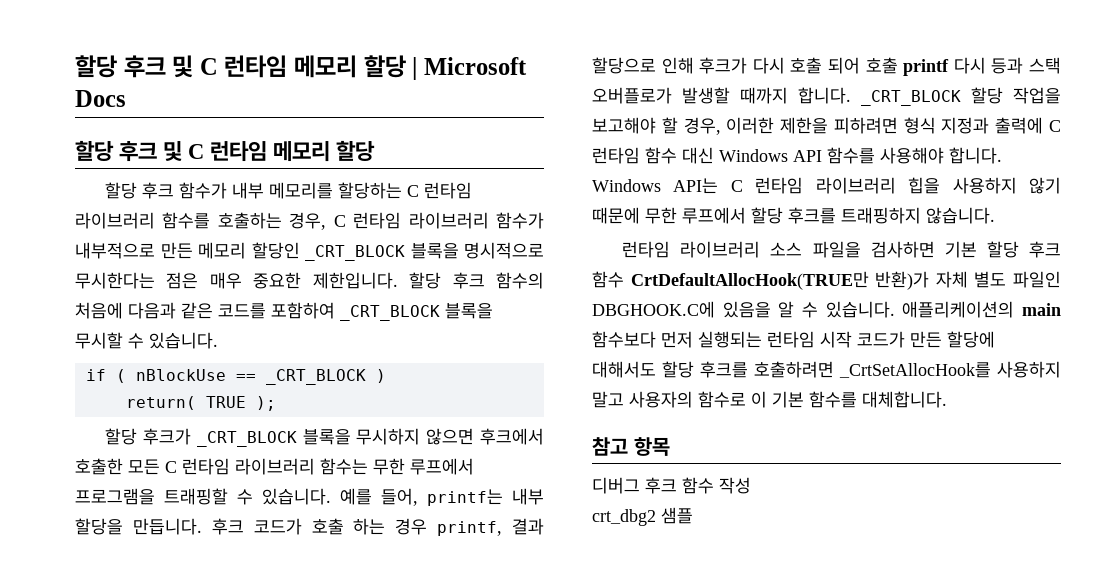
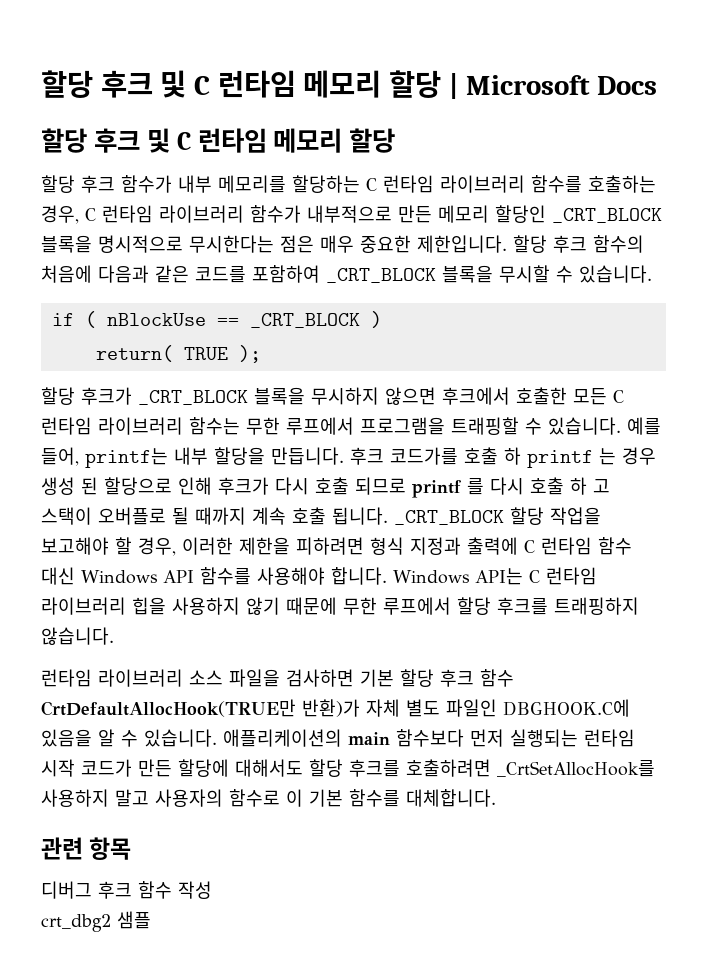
- 후크 코드가 호출 하는 경우 printf, 결과 할당으로 인해 후크가 다시 호출 되어 호출 printf 다시 등과 스택 오버플로가 발생할 때까지 합니다.
+ 후크 코드가를 호출 하 printf 는 경우 생성 된 할당으로 인해 후크가 다시 호출 되므로 printf 를 다시 호출 하 고 스택이 오버플로 될 때까지 계속 호출 됩니다.
- 참고 항목
+ 관련 항목

